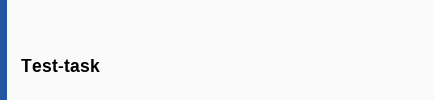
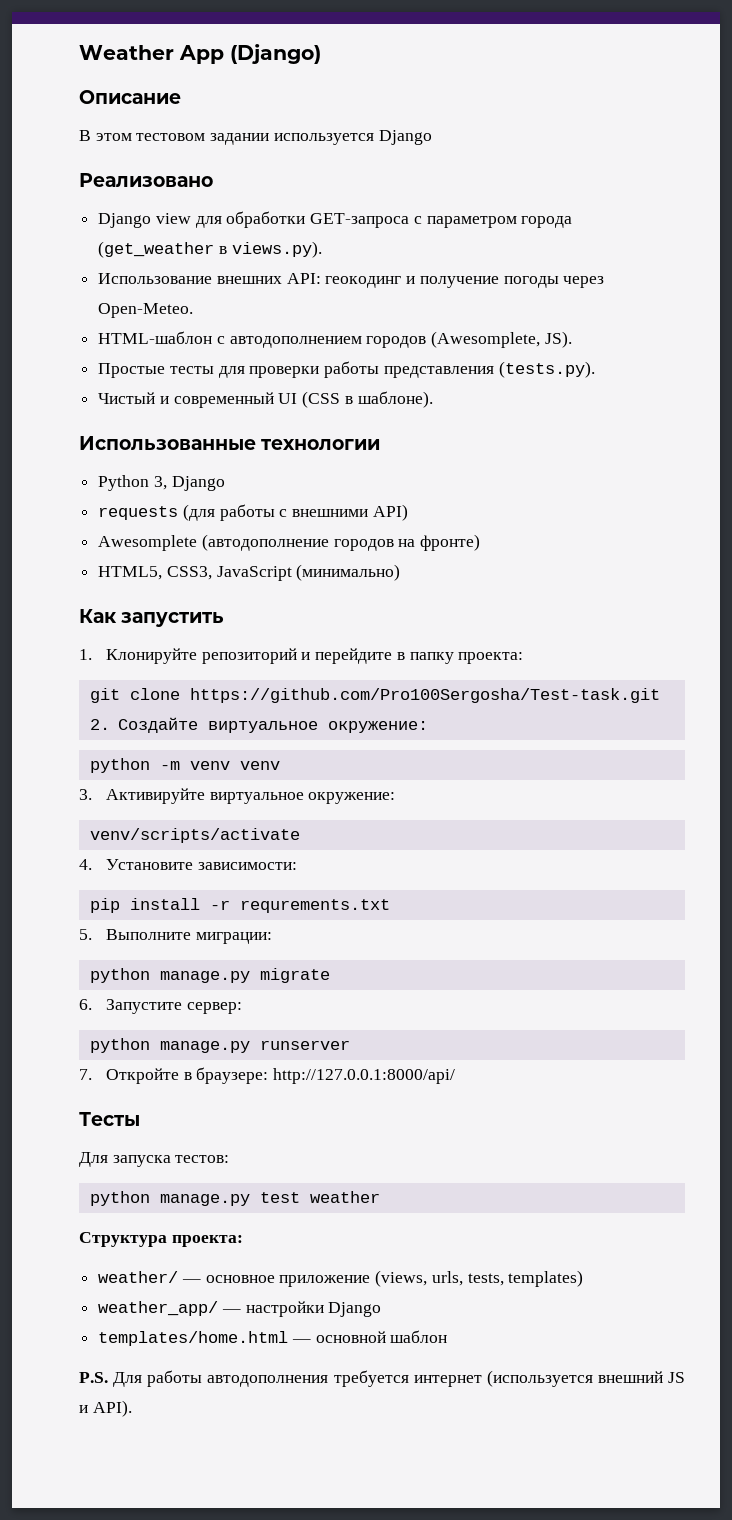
- Test-task
+ Weather App (Django)
+ Описание
+ В этом тестовом задании используется Django
+ Реализовано
+ Django view для обработки GET-запроса с параметром города (get_weather в views.py).
+ Использование внешних API: геокодинг и получение погоды через Open-Meteo.
+ HTML-шаблон с автодополнением городов (Awesomplete, JS).
+ Простые тесты для проверки работы представления (tests.py).
+ Чистый и современный UI (CSS в шаблоне).
+ Использованные технологии
+ Python 3, Django
+ requests (для работы с внешними API)
+ Awesomplete (автодополнение городов на фронте)
+ HTML5, CSS3, JavaScript (минимально)
+ Как запустить
+ 1. Клонируйте репозиторий и перейдите в папку проекта:
+ git clone https://github.com/Pro100Sergosha/Test-task.git
+ 2. Создайте виртуальное окружение:
+ python -m venv venv
+ 3. Активируйте виртуальное окружение:
+ venv/scripts/activate
+ 4. Установите зависимости:
+ pip install -r requrements.txt
+ 5. Выполните миграции:
+ python manage.py migrate
+ 6. Запустите сервер:
+ python manage.py runserver
+ 7. Откройте в браузере: http://127.0.0.1:8000/api/
+ Тесты
+ Для запуска тестов:
+ python manage.py test weather
+ Структура проекта:
+ weather/ — основное приложение (views, urls, tests, templates)
+ weather_app/ — настройки Django
+ templates/home.html — основной шаблон
+ P.S. Для работы автодополнения требуется интернет (используется внешний JS и API).

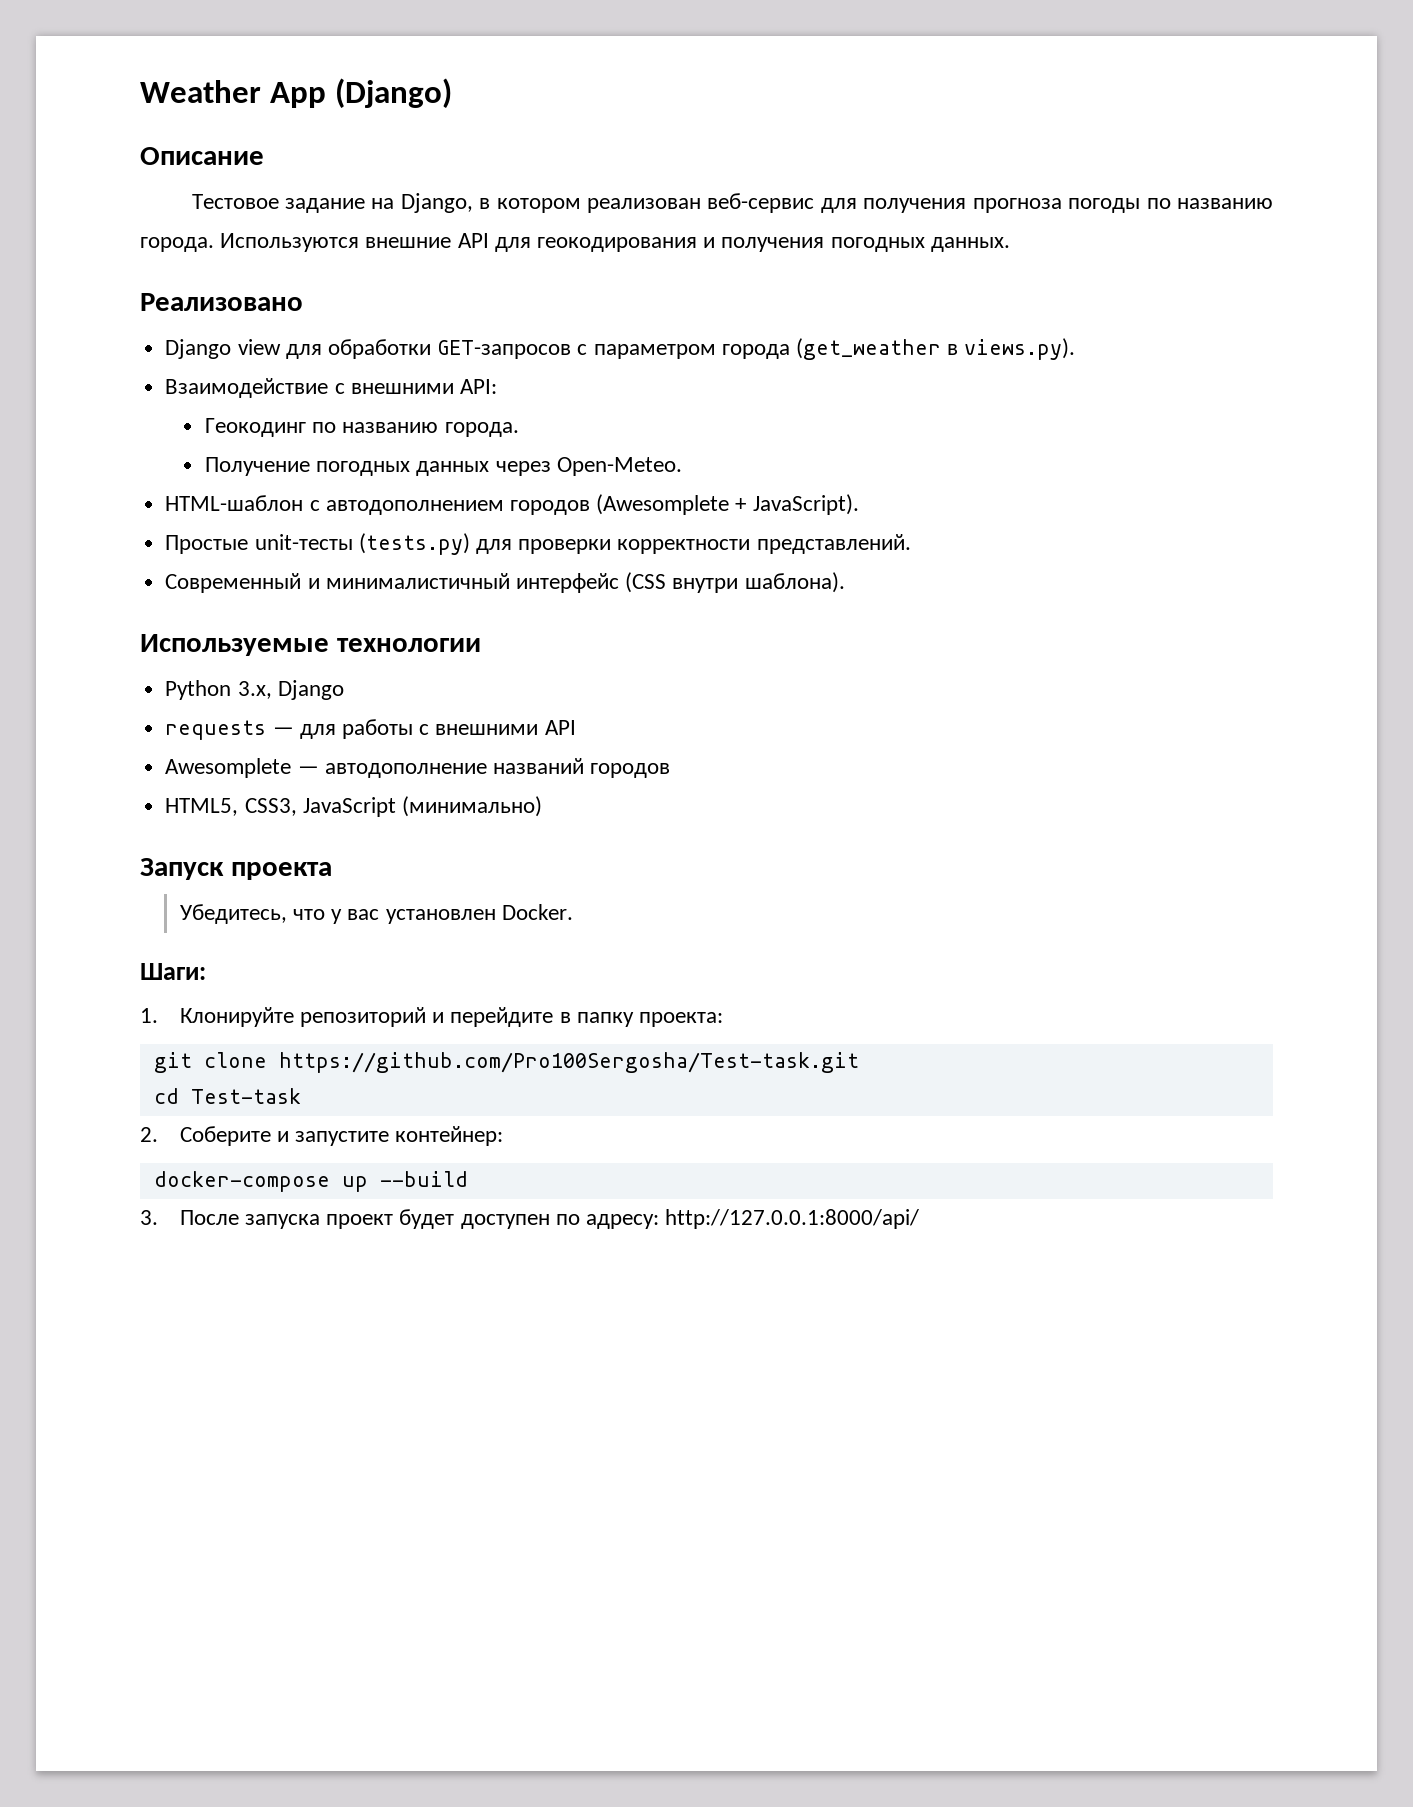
- В этом тестовом задании используется Django
+ Тестовое задание на Django, в котором реализован веб-сервис для получения прогноза погоды по названию города. Используются внешние API для геокодирования и получения погодных данных.
- Django view для обработки GET-запроса с параметром города (get_weather в views.py).
+ Django view для обработки GET-запросов с параметром города (get_weather в views.py).
- Использование внешних API: геокодинг и получение погоды через Open-Meteo.
+ Взаимодействие с внешними API:
+ Геокодинг по названию города.
+ Получение погодных данных через Open-Meteo.
- HTML-шаблон с автодополнением городов (Awesomplete, JS).
- Простые тесты для проверки работы представления (tests.py).
- Чистый и современный UI (CSS в шаблоне).
- Использованные технологии
+ HTML-шаблон с автодополнением городов (Awesomplete + JavaScript).
+ Простые unit-тесты (tests.py) для проверки корректности представлений.
+ Современный и минималистичный интерфейс (CSS внутри шаблона).
+ Используемые технологии
- Python 3, Django
+ Python 3.x, Django
- requests (для работы с внешними API)
+ requests — для работы с внешними API
- Awesomplete (автодополнение городов на фронте)
+ Awesomplete — автодополнение названий городов
- Как запустить
+ Запуск проекта
+ Убедитесь, что у вас установлен Docker.
+ Шаги:
- 2. Создайте виртуальное окружение:
- python -m venv venv
- 3. Активируйте виртуальное окружение:
- venv/scripts/activate
- 4. Установите зависимости:
- pip install -r requrements.txt
- 5. Выполните миграции:
- python manage.py migrate
- 6. Запустите сервер:
- python manage.py runserver
- 7. Откройте в браузере: http://127.0.0.1:8000/api/
- Тесты
- Для запуска тестов:
- python manage.py test weather
- Структура проекта:
- weather/ — основное приложение (views, urls, tests, templates)
- weather_app/ — настройки Django
- templates/home.html — основной шаблон
- P.S. Для работы автодополнения требуется интернет (используется внешний JS и API).
+ cd Test-task
+ 2. Соберите и запустите контейнер:
+ docker-compose up --build
+ 3. После запуска проект будет доступен по адресу: http://127.0.0.1:8000/api/

